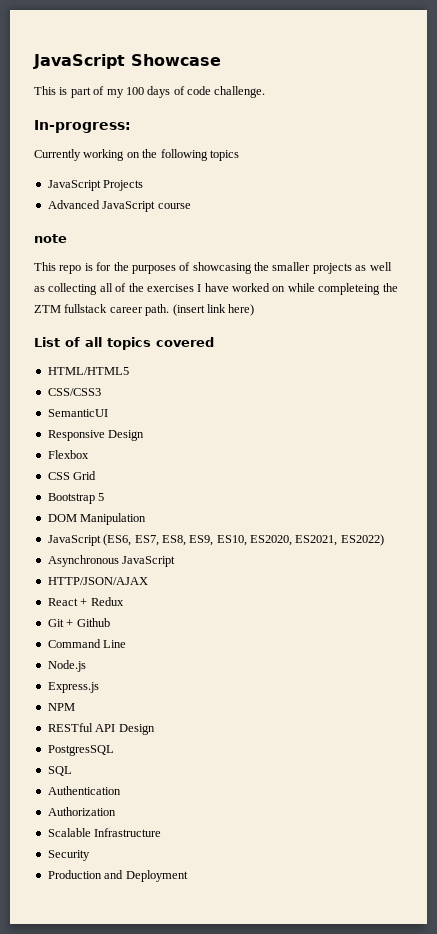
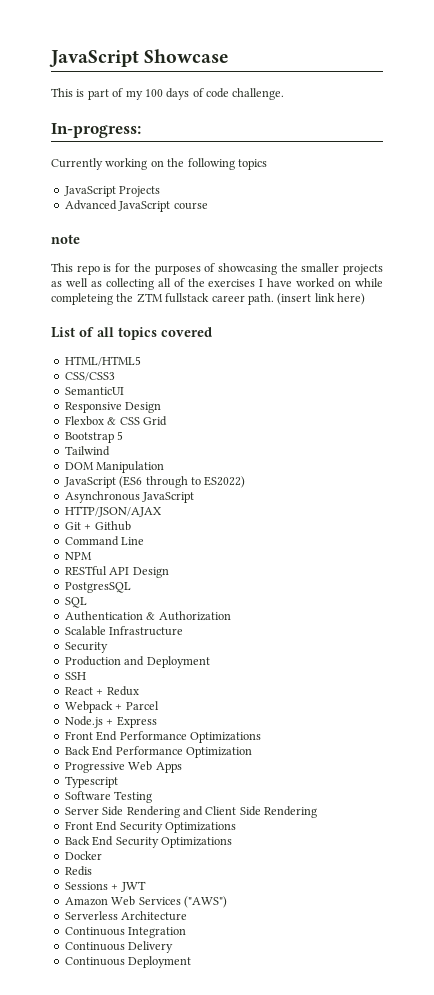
- Flexbox
- CSS Grid
+ Flexbox & CSS Grid
+ Tailwind
- JavaScript (ES6, ES7, ES8, ES9, ES10, ES2020, ES2021, ES2022)
+ JavaScript (ES6 through to ES2022)
- React + Redux
- Node.js
- Express.js
- Authentication
- Authorization
+ Authentication & Authorization
+ SSH
+ React + Redux
+ Webpack + Parcel
+ Node.js + Express
+ Front End Performance Optimizations
+ Back End Performance Optimization
+ Progressive Web Apps
+ Typescript
+ Software Testing
+ Server Side Rendering and Client Side Rendering
+ Front End Security Optimizations
+ Back End Security Optimizations
+ Docker
+ Redis
+ Sessions + JWT
+ Amazon Web Services ("AWS")
+ Serverless Architecture
+ Continuous Integration
+ Continuous Delivery
+ Continuous Deployment

